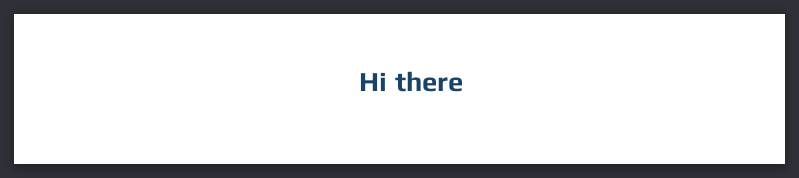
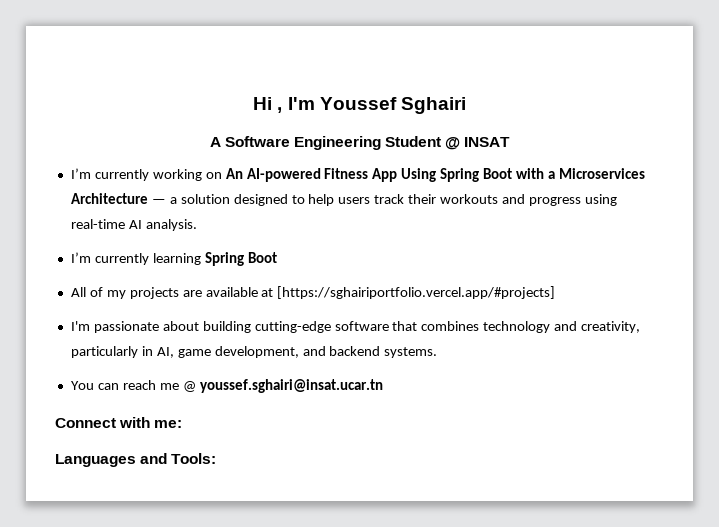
- Hi there
+ Hi , I'm Youssef Sghairi
+ A Software Engineering Student @ INSAT
+ I’m currently working on An AI-powered Fitness App Using Spring Boot with a Microservices Architecture — a solution designed to help users track their workouts and progress using real-time AI analysis.
+ I’m currently learning Spring Boot
+ All of my projects are available at [https://sghairiportfolio.vercel.app/#projects]
+ I'm passionate about building cutting-edge software that combines technology and creativity, particularly in AI, game development, and backend systems.
+ You can reach me @ youssef.sghairi@insat.ucar.tn
+ Connect with me:
+ Languages and Tools:

